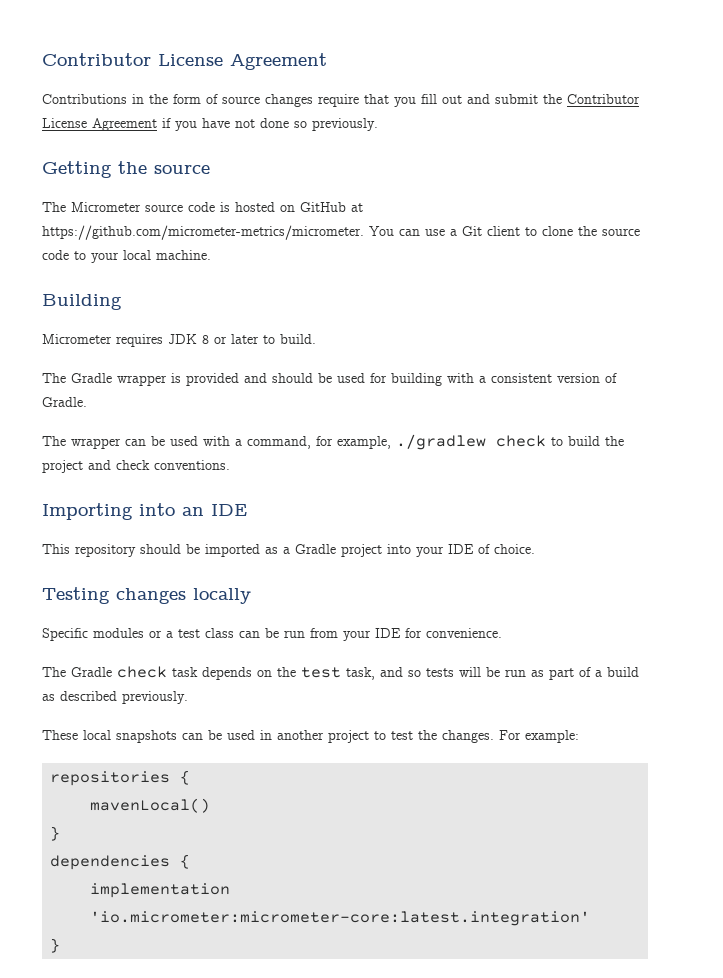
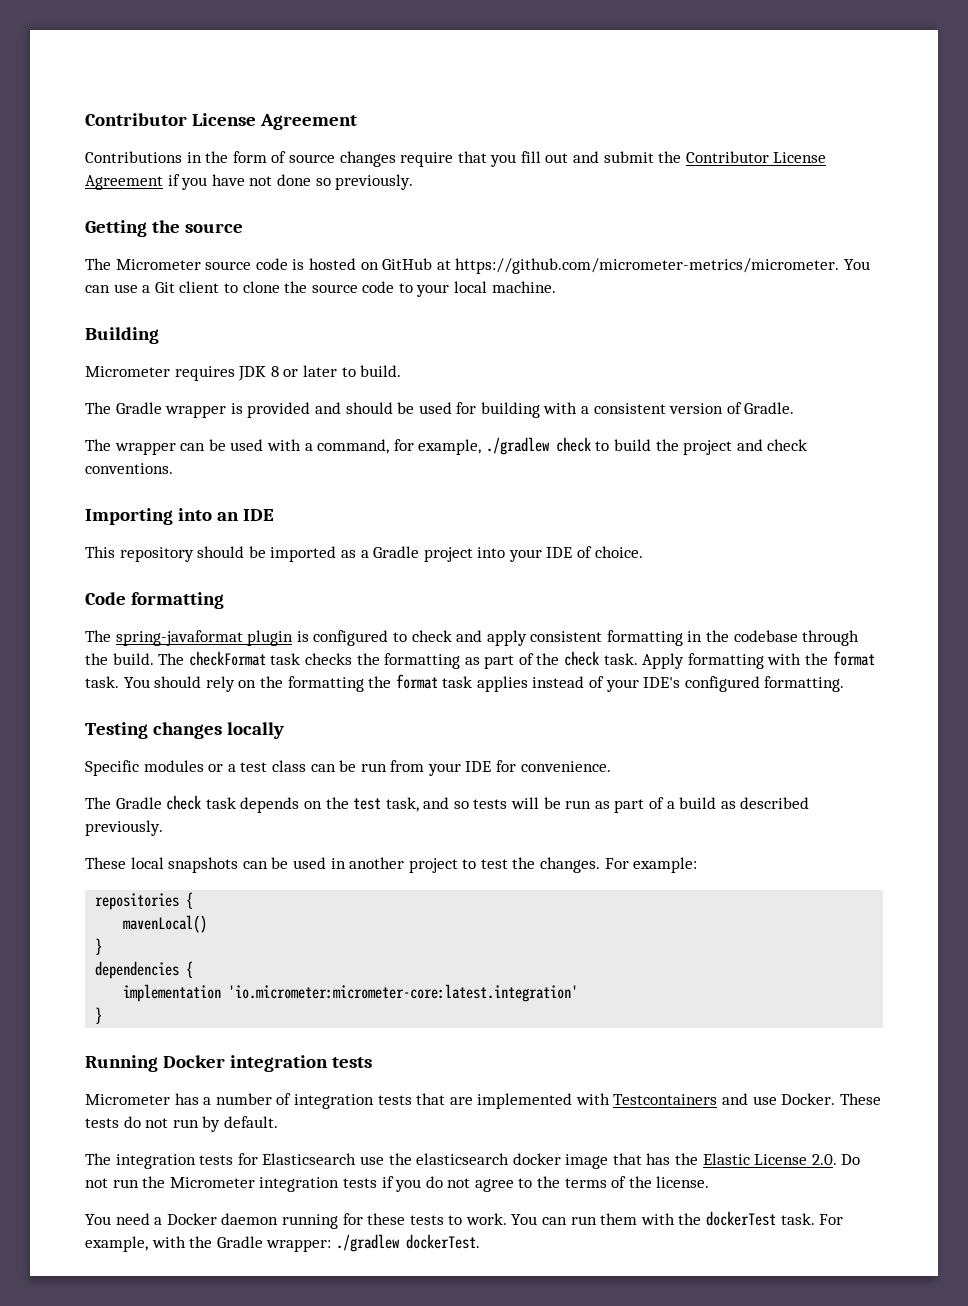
+ Code formatting
+ The spring-javaformat plugin is configured to check and apply consistent formatting in the codebase through the build. The checkFormat task checks the formatting as part of the check task. Apply formatting with the format task. You should rely on the formatting the format task applies instead of your IDE's configured formatting.
+ Running Docker integration tests
+ Micrometer has a number of integration tests that are implemented with Testcontainers and use Docker. These tests do not run by default.
+ The integration tests for Elasticsearch use the elasticsearch docker image that has the Elastic License 2.0. Do not run the Micrometer integration tests if you do not agree to the terms of the license.
+ You need a Docker daemon running for these tests to work. You can run them with the dockerTest task. For example, with the Gradle wrapper: ./gradlew dockerTest.

